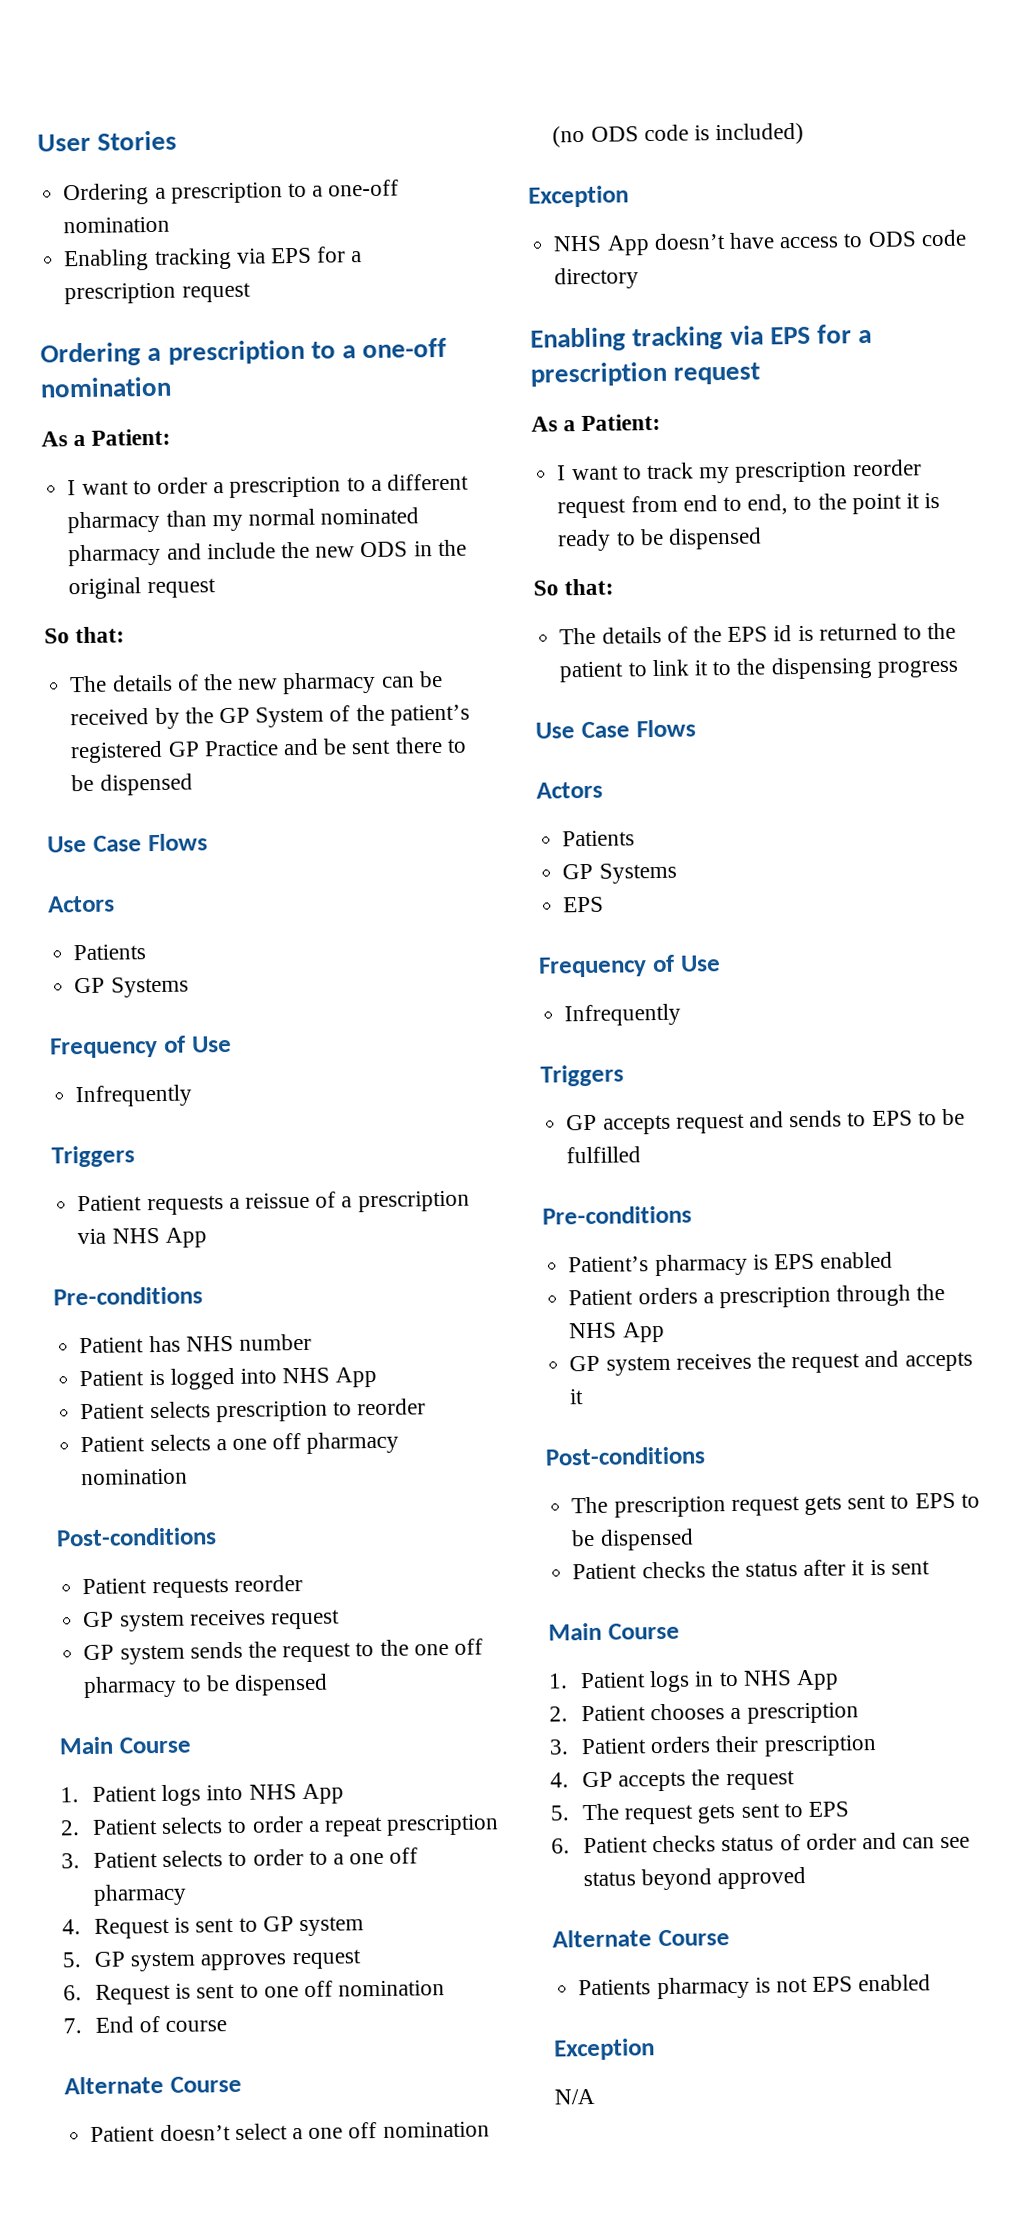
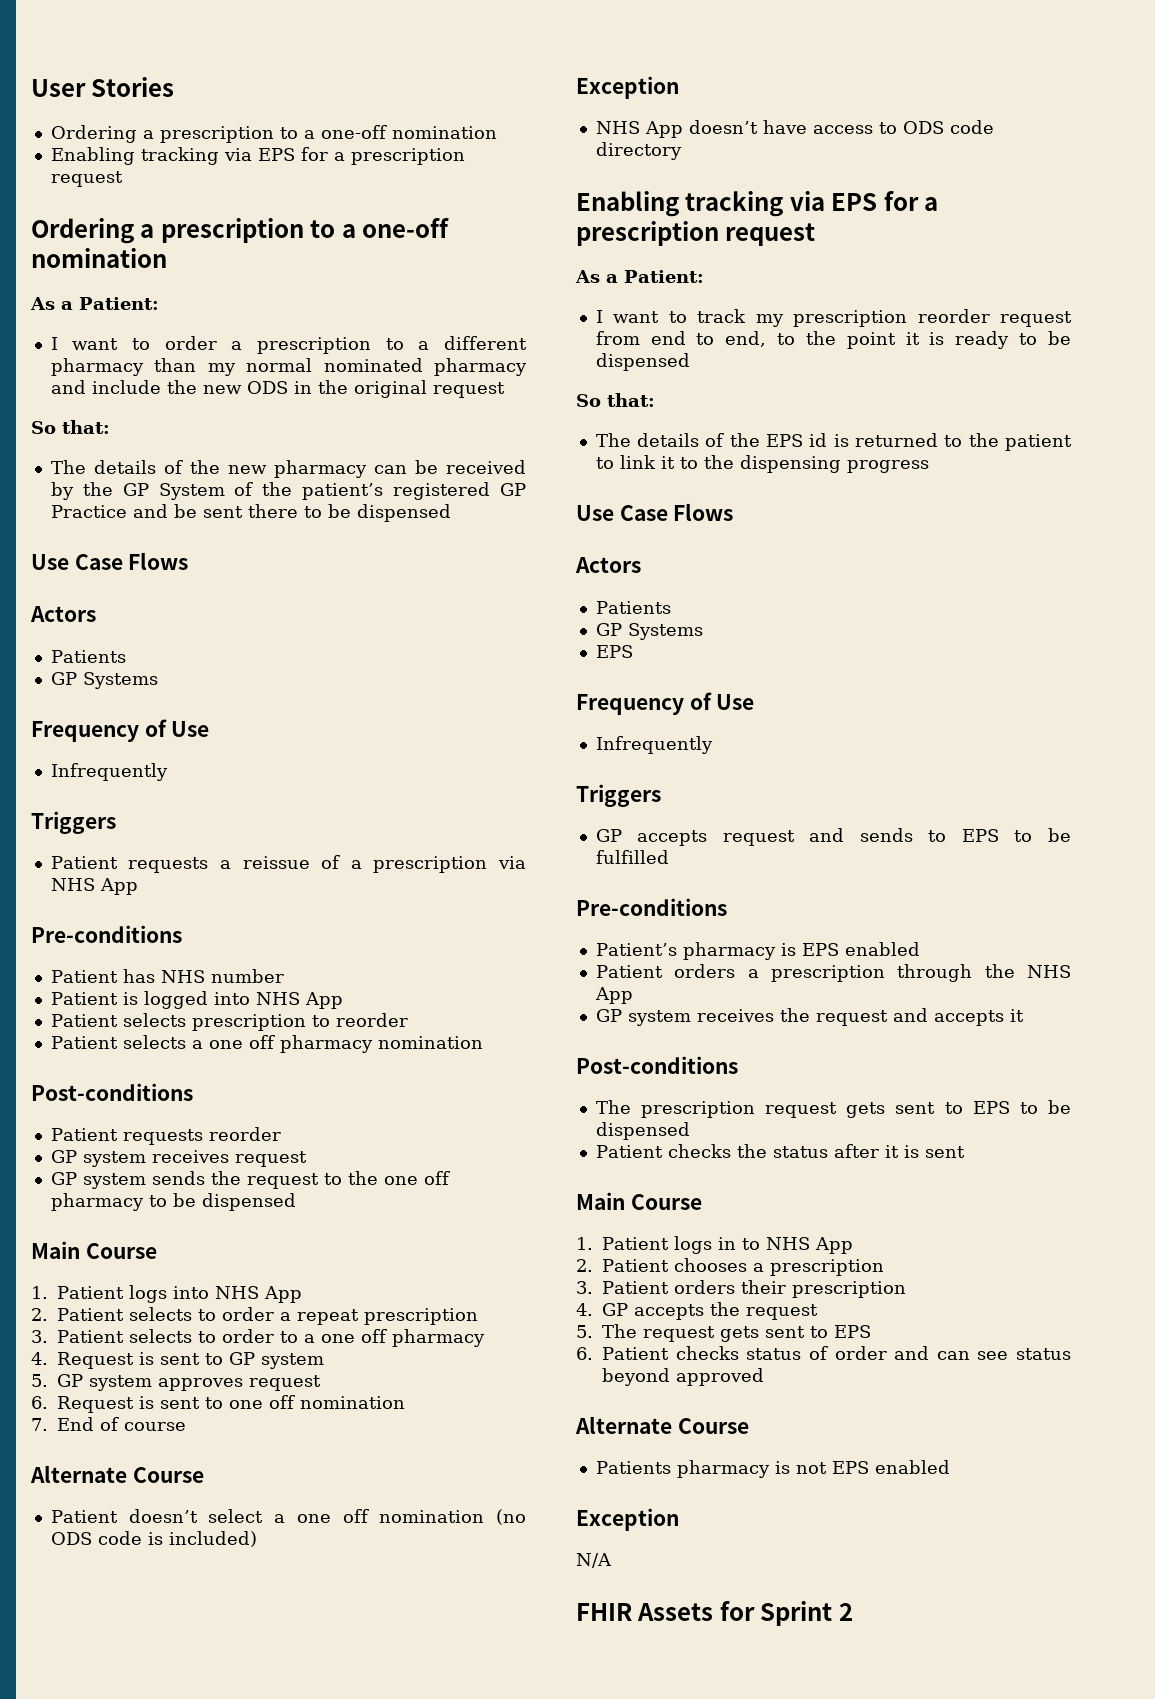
+ FHIR Assets for Sprint 2

